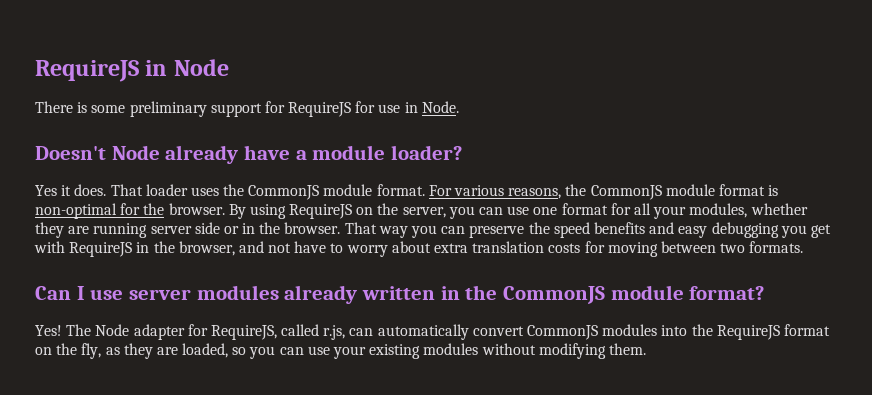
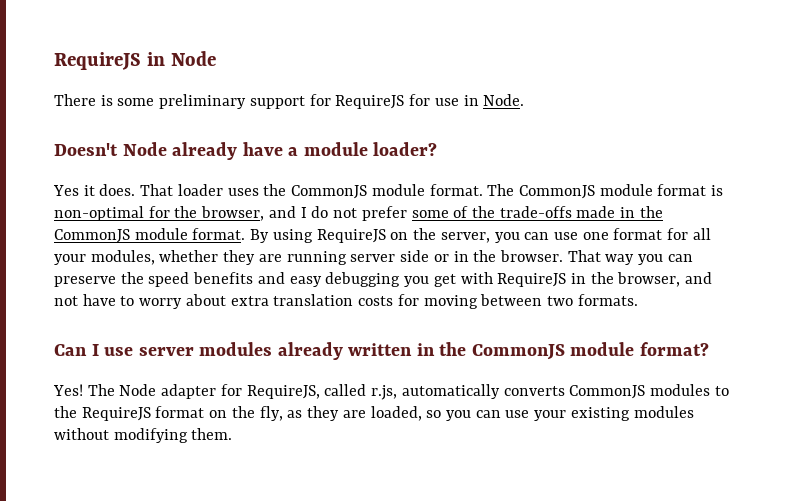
- For various reasons, the CommonJS module format is non-optimal for the browser.
+ The CommonJS module format is non-optimal for the browser, and I do not prefer some of the trade-offs made in the CommonJS module format.
- The Node adapter for RequireJS, called r.js, can automatically convert CommonJS modules into the RequireJS format on the fly, as they are loaded, so you can use your existing modules without modifying them.
+ The Node adapter for RequireJS, called r.js, automatically converts CommonJS modules to the RequireJS format on the fly, as they are loaded, so you can use your existing modules without modifying them.

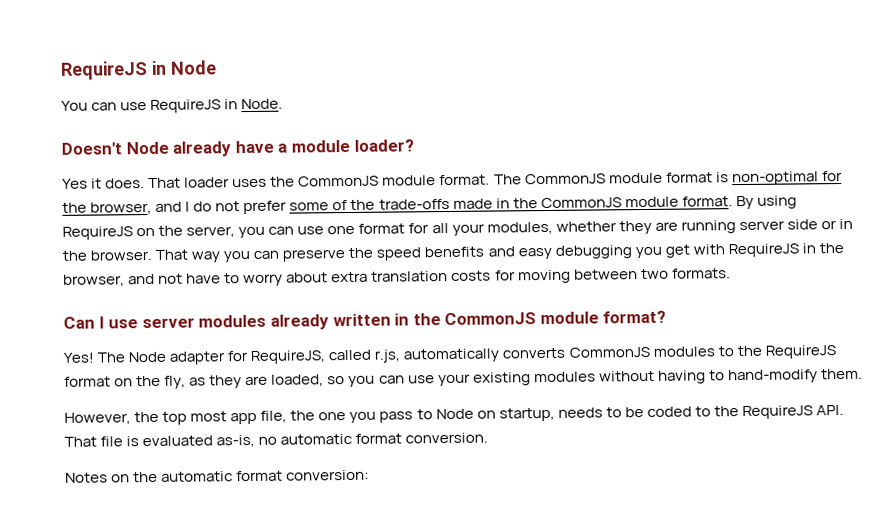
- There is some preliminary support for RequireJS for use in Node.
+ You can use RequireJS in Node.
- The Node adapter for RequireJS, called r.js, automatically converts CommonJS modules to the RequireJS format on the fly, as they are loaded, so you can use your existing modules without modifying them.
+ The Node adapter for RequireJS, called r.js, automatically converts CommonJS modules to the RequireJS format on the fly, as they are loaded, so you can use your existing modules without having to hand-modify them.
+ However, the top most app file, the one you pass to Node on startup, needs to be coded to the RequireJS API. That file is evaluated as-is, no automatic format conversion.
+ Notes on the automatic format conversion:

